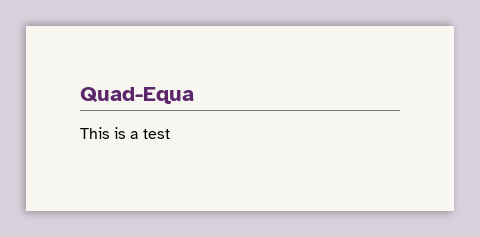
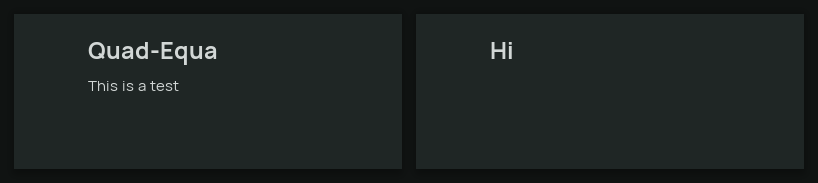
+ Hi

